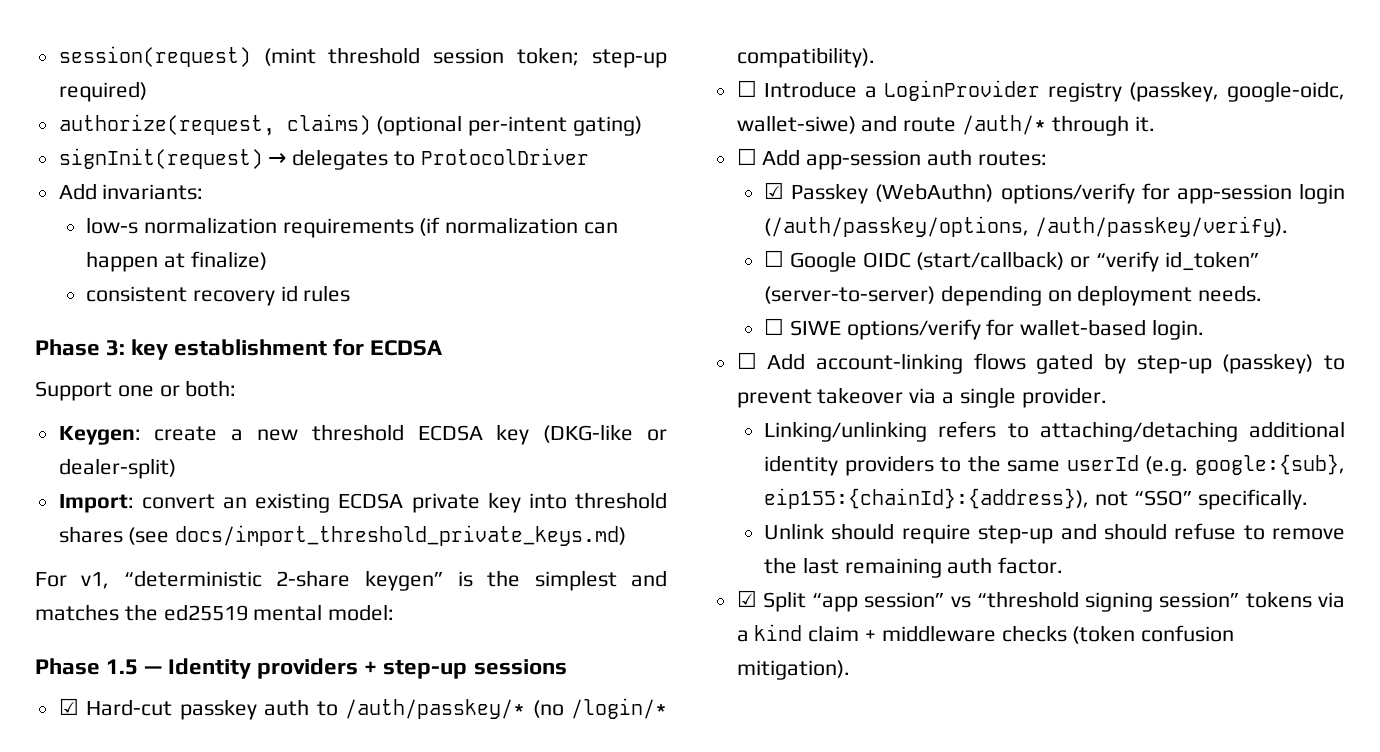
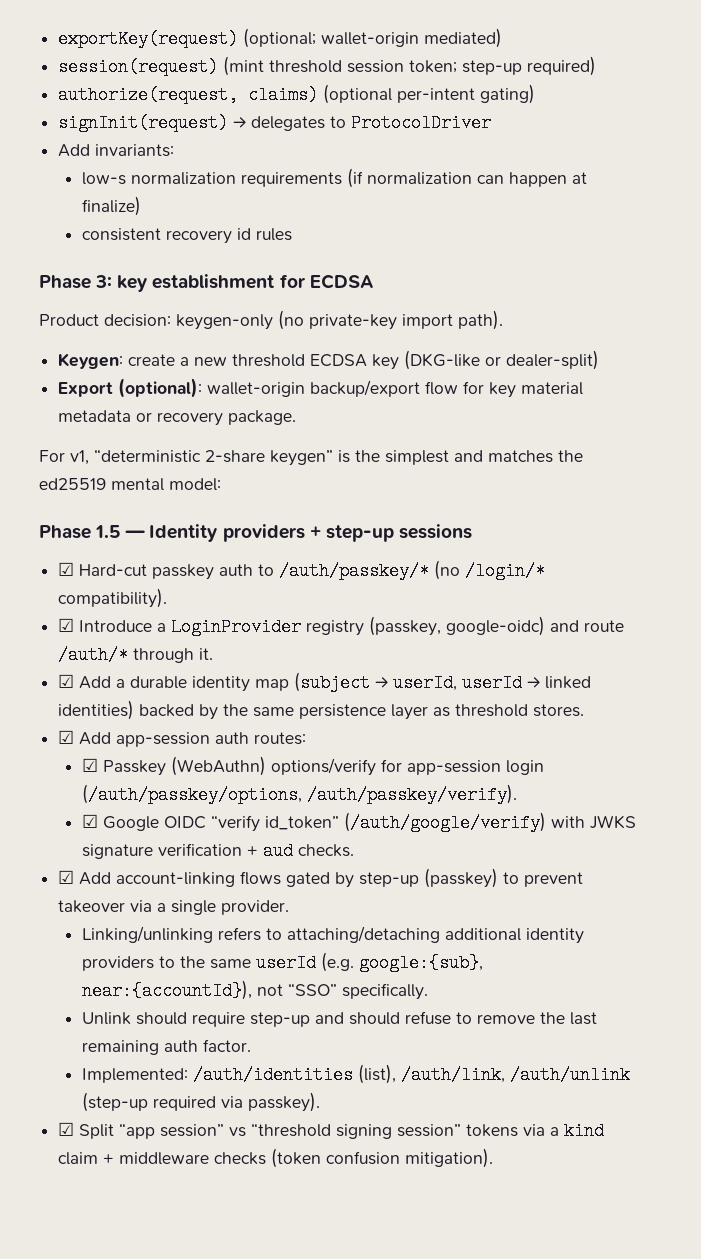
+ exportKey(request) (optional; wallet-origin mediated)
- Support one or both:
+ Product decision: keygen-only (no private-key import path).
- Import: convert an existing ECDSA private key into threshold shares (see docs/import_threshold_private_keys.md)
+ Export (optional): wallet-origin backup/export flow for key material metadata or recovery package.
- ☐ Introduce a LoginProvider registry (passkey, google-oidc, wallet-siwe) and route /auth/* through it.
+ ☑ Introduce a LoginProvider registry (passkey, google-oidc) and route /auth/* through it.
- ☐ Add app-session auth routes:
+ ☑ Add a durable identity map (subject → userId, userId → linked identities) backed by the same persistence layer as threshold stores.
+ ☑ Add app-session auth routes:
- ☐ Google OIDC (start/callback) or “verify id_token” (server-to-server) depending on deployment needs.
- ☐ SIWE options/verify for wallet-based login.
- ☐ Add account-linking flows gated by step-up (passkey) to prevent takeover via a single provider.
+ ☑ Google OIDC “verify id_token” (/auth/google/verify) with JWKS signature verification + aud checks.
+ ☑ Add account-linking flows gated by step-up (passkey) to prevent takeover via a single provider.
- Linking/unlinking refers to attaching/detaching additional identity providers to the same userId (e.g. google:{sub}, eip155:{chainId}:{address}), not “SSO” specifically.
+ Linking/unlinking refers to attaching/detaching additional identity providers to the same userId (e.g. google:{sub}, near:{accountId}), not “SSO” specifically.
+ Implemented: /auth/identities (list), /auth/link, /auth/unlink (step-up required via passkey).

